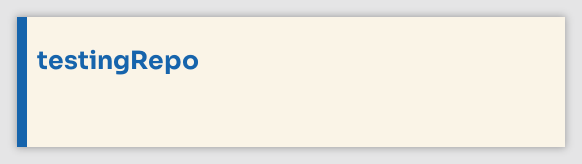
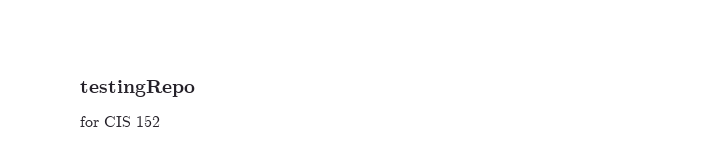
+ for CIS 152

